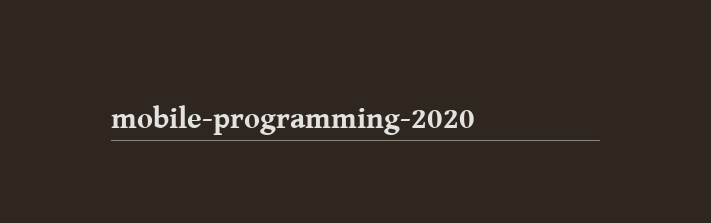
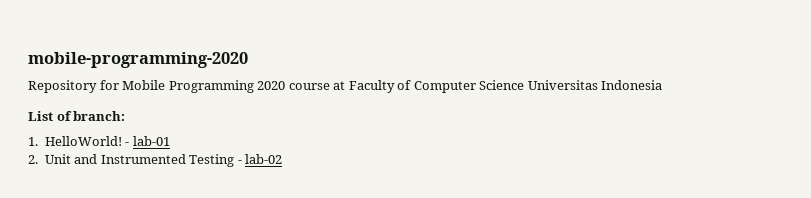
+ Repository for Mobile Programming 2020 course at Faculty of Computer Science Universitas Indonesia
+ List of branch:
+ 1. HelloWorld! - lab-01
+ 2. Unit and Instrumented Testing - lab-02

